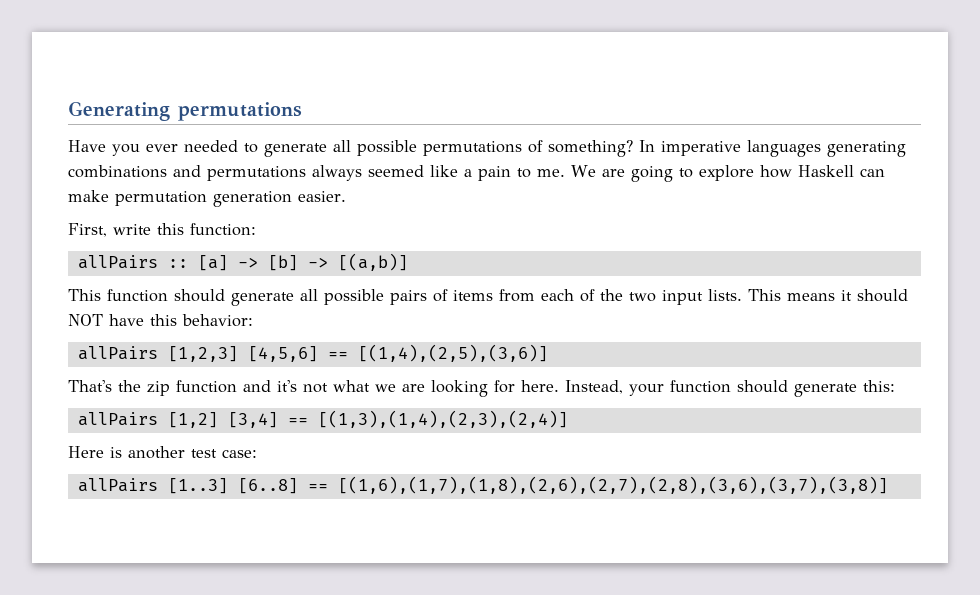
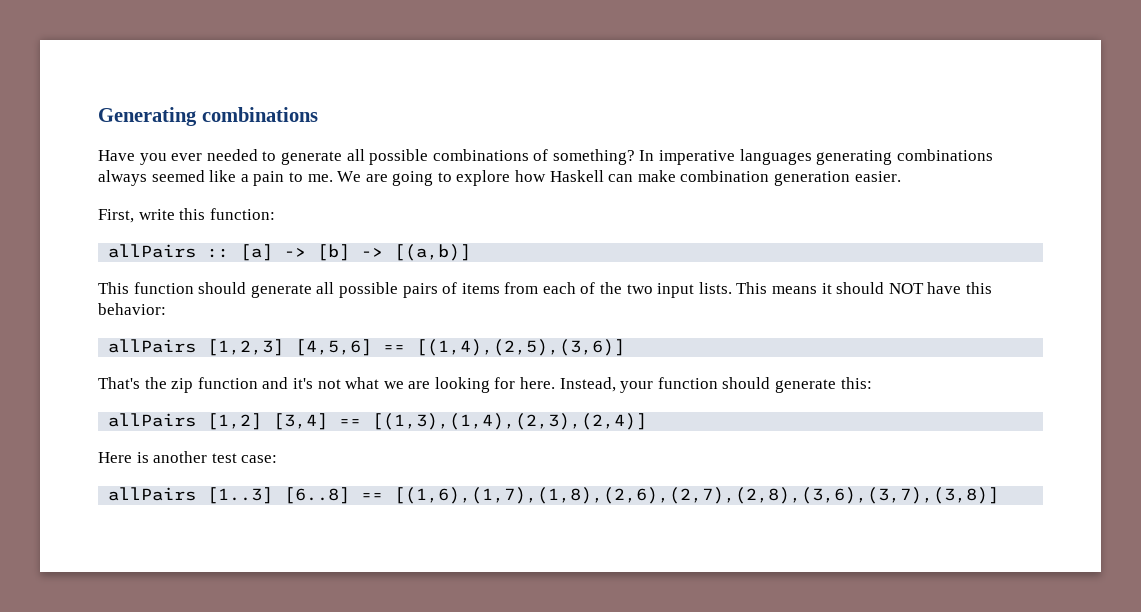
- Generating permutations
+ Generating combinations
- Have you ever needed to generate all possible permutations of something?
+ Have you ever needed to generate all possible combinations of something?
- In imperative languages generating combinations and permutations always seemed like a pain to me.
+ In imperative languages generating combinations always seemed like a pain to me.
- We are going to explore how Haskell can make permutation generation easier.
+ We are going to explore how Haskell can make combination generation easier.

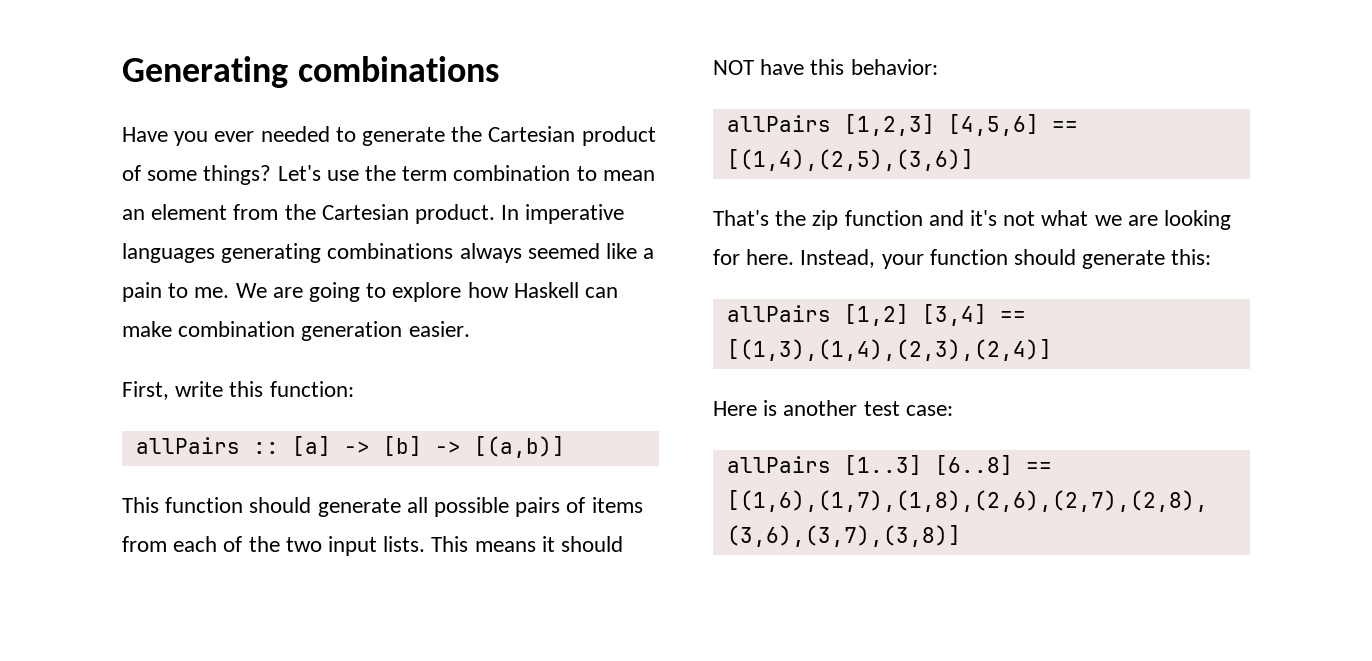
- Have you ever needed to generate all possible combinations of something?
+ Have you ever needed to generate the Cartesian product of some things? Let's use the term combination to mean an element from the Cartesian product.

